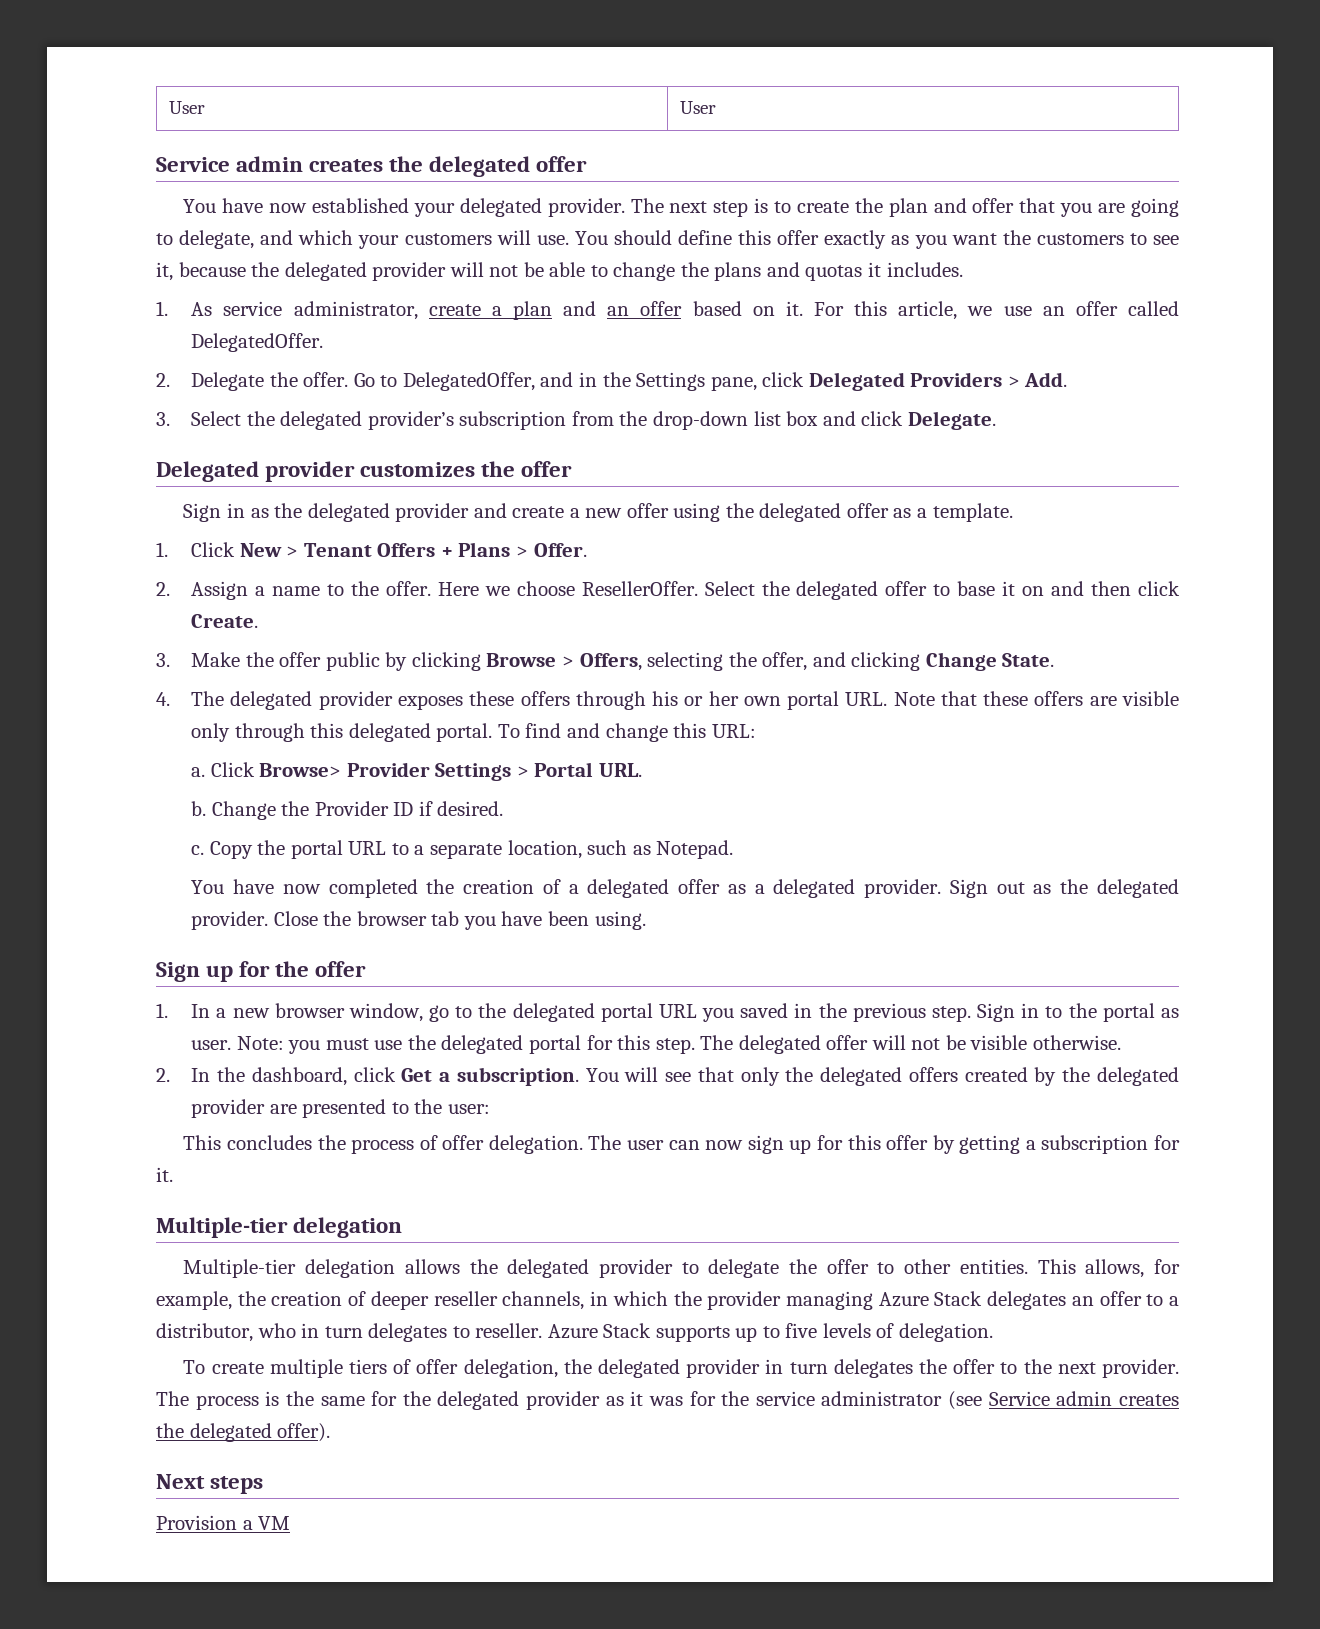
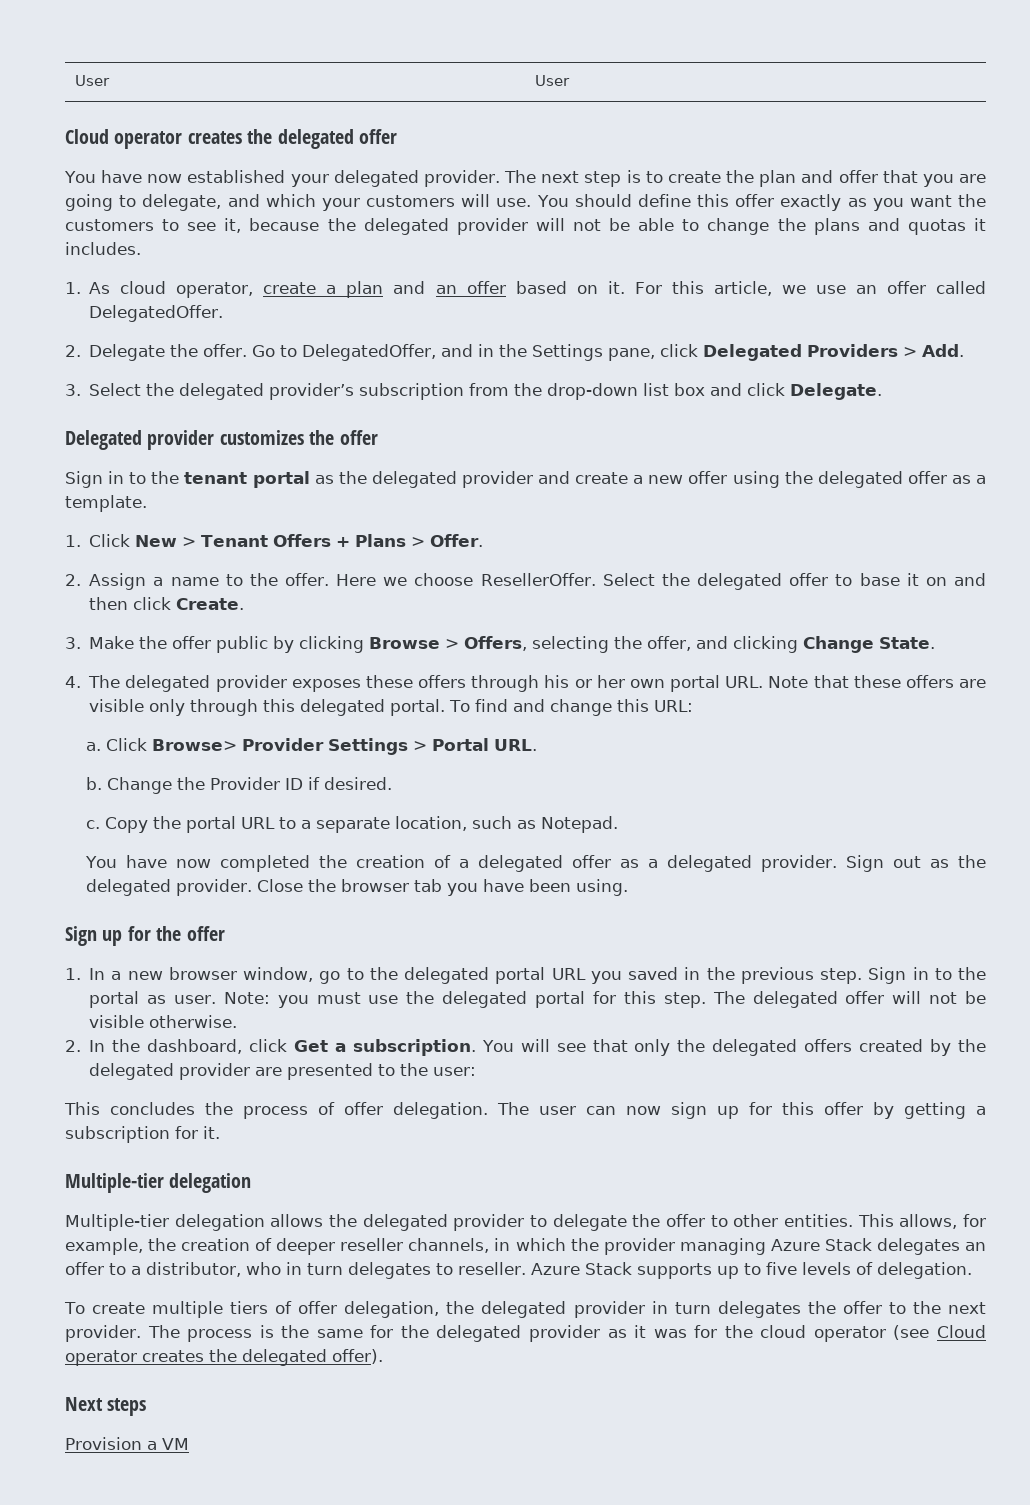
- Service admin creates the delegated offer
+ Cloud operator creates the delegated offer
- 1. As service administrator, create a plan and an offer based on it.
+ 1. As cloud operator, create a plan and an offer based on it.
- Sign in as the delegated provider and create a new offer using the delegated offer as a template.
+ Sign in to the tenant portal as the delegated provider and create a new offer using the delegated offer as a template.
- The process is the same for the delegated provider as it was for the service administrator (see Service admin creates the delegated offer).
+ The process is the same for the delegated provider as it was for the cloud operator (see Cloud operator creates the delegated offer).

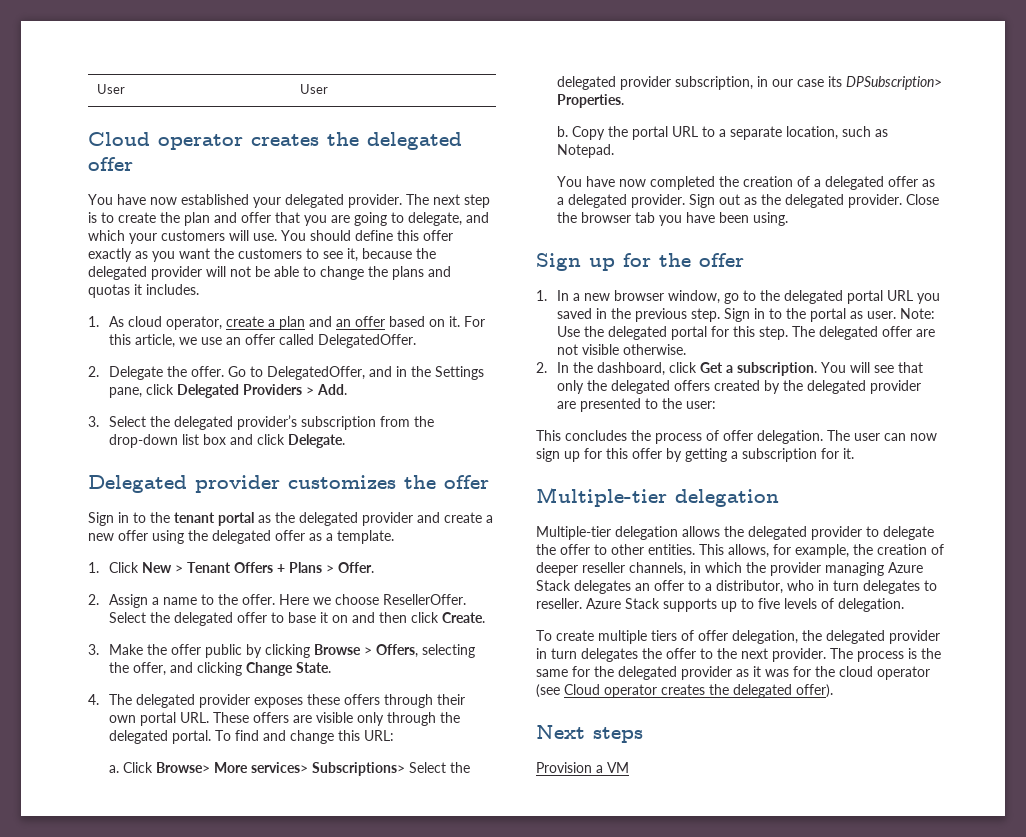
- 4. The delegated provider exposes these offers through his or her own portal URL. Note that these offers are visible only through this delegated portal.
+ 4. The delegated provider exposes these offers through their own portal URL. These offers are visible only through the delegated portal.
- Click Browse> Provider Settings > Portal URL.
- b. Change the Provider ID if desired.
- c.
+ Click Browse> More services> Subscriptions> Select the delegated provider subscription, in our case its DPSubscription> Properties.
+ b.
- Note: you must use the delegated portal for this step.
+ Note: Use the delegated portal for this step.
- The delegated offer will not be visible otherwise.
+ The delegated offer are not visible otherwise.

